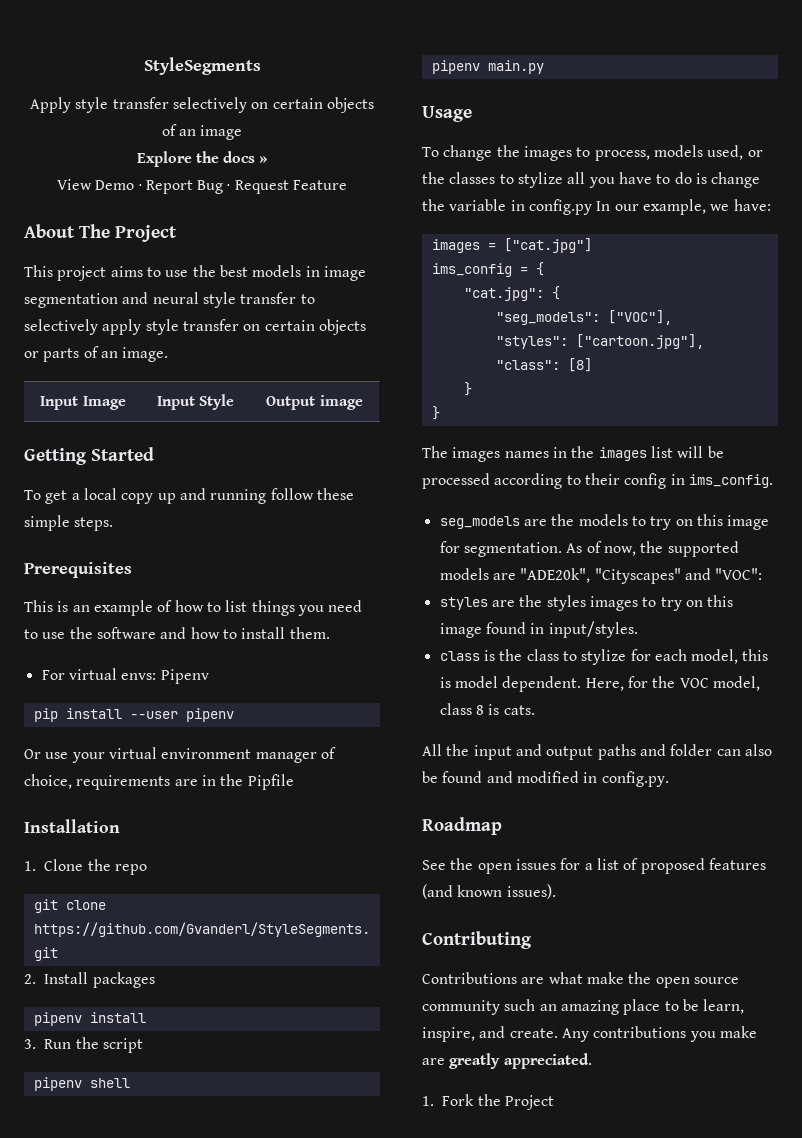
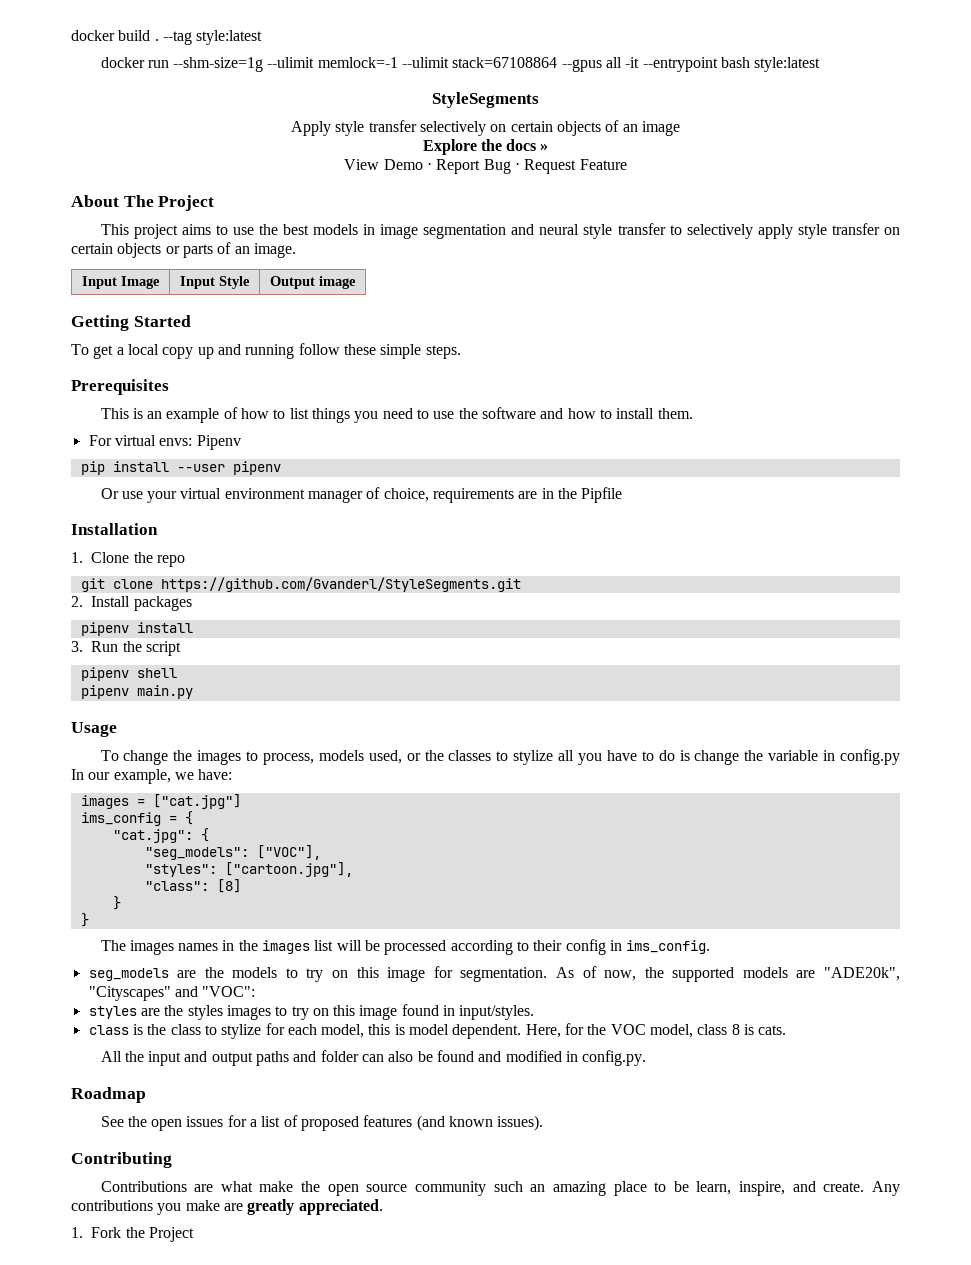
+ docker build . --tag style:latest
+ docker run --shm-size=1g --ulimit memlock=-1 --ulimit stack=67108864 --gpus all -it --entrypoint bash style:latest

